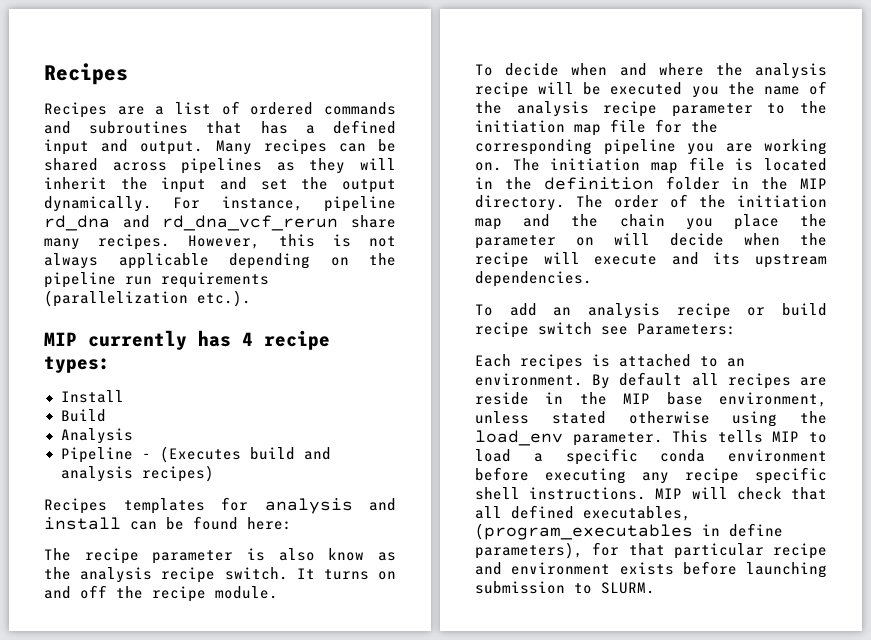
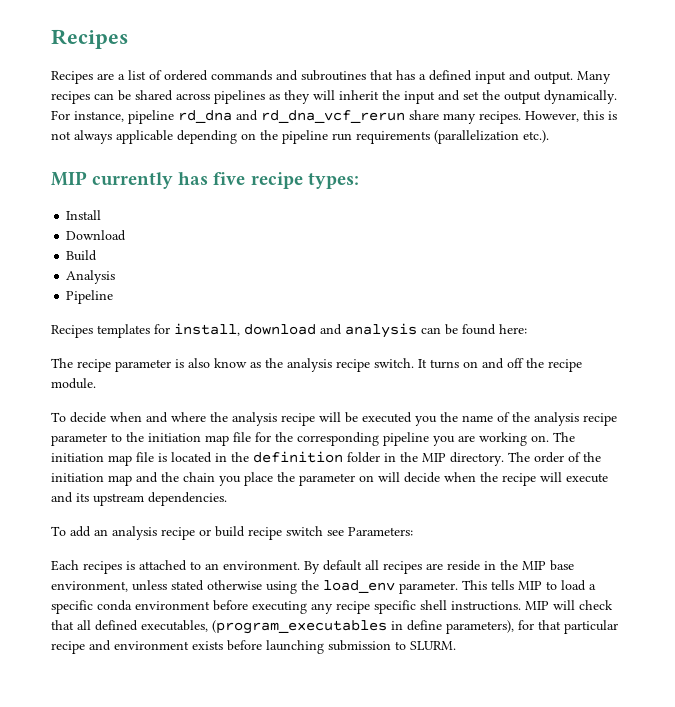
- MIP currently has 4 recipe types:
+ MIP currently has five recipe types:
+ Download
- Pipeline - (Executes build and analysis recipes)
+ Pipeline
- Recipes templates for analysis and install can be found here:
+ Recipes templates for install, download and analysis can be found here:

